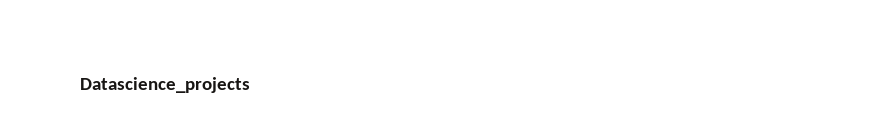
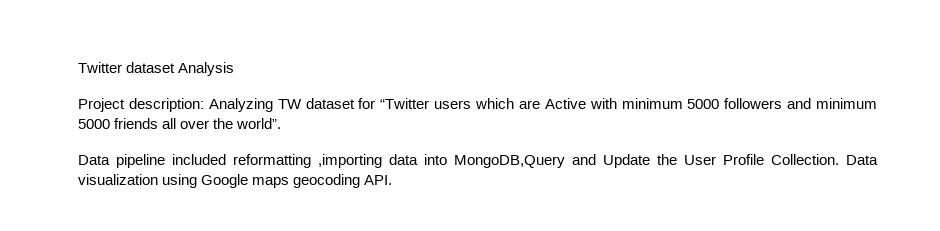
- Datascience_projects
+ Twitter dataset Analysis
+ Project description: Analyzing TW dataset for “Twitter users which are Active with minimum 5000 followers and minimum 5000 friends all over the world”.
+ Data pipeline included reformatting ,importing data into MongoDB,Query and Update the User Profile Collection. Data visualization using Google maps geocoding API.

